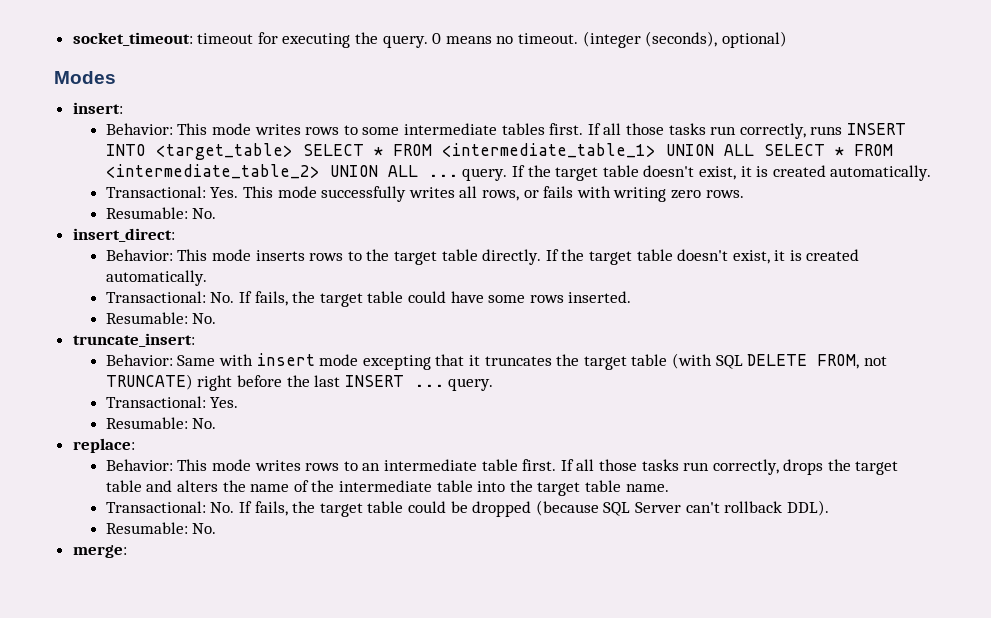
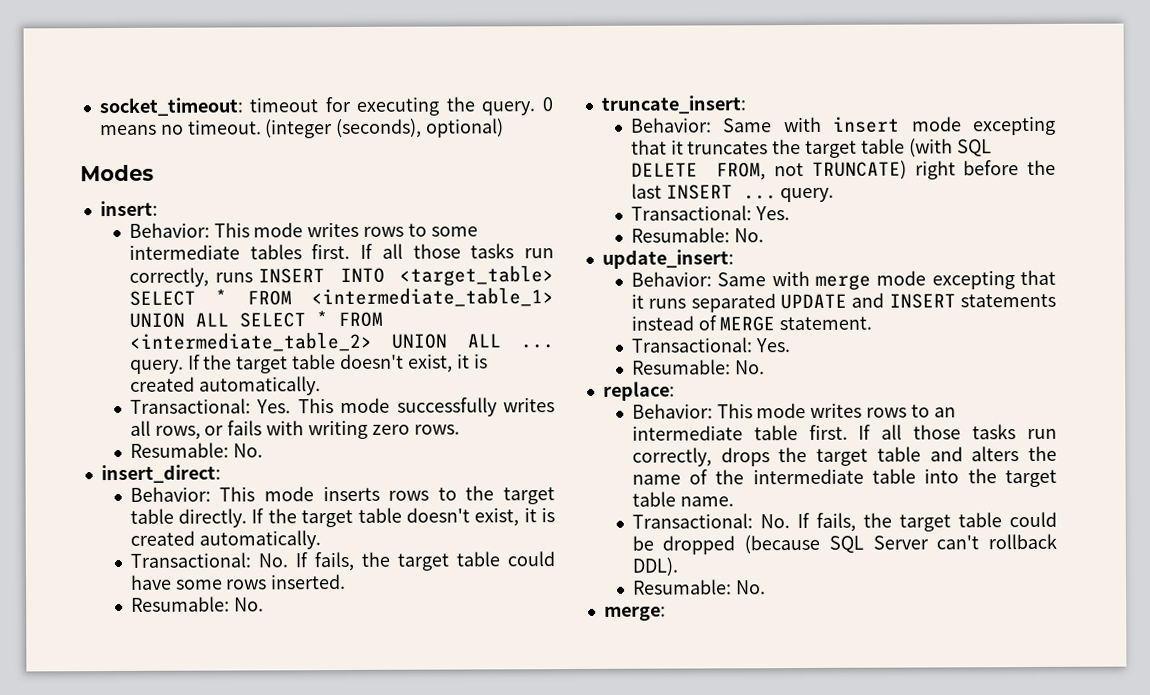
+ update_insert:
+ Behavior: Same with merge mode excepting that it runs separated UPDATE and INSERT statements instead of MERGE statement.
+ Transactional: Yes.
+ Resumable: No.

